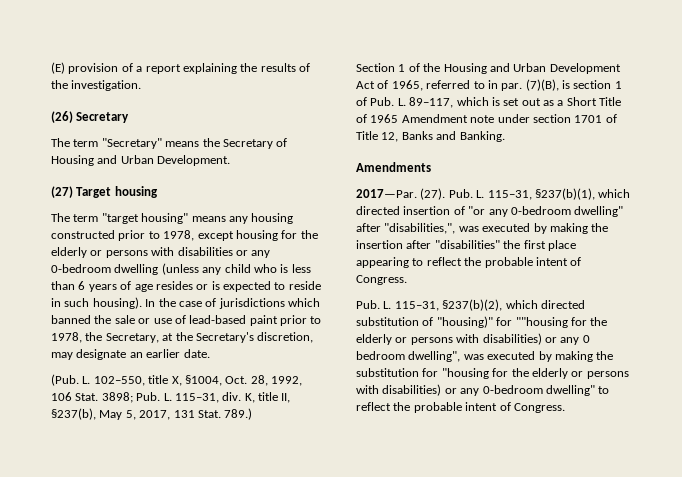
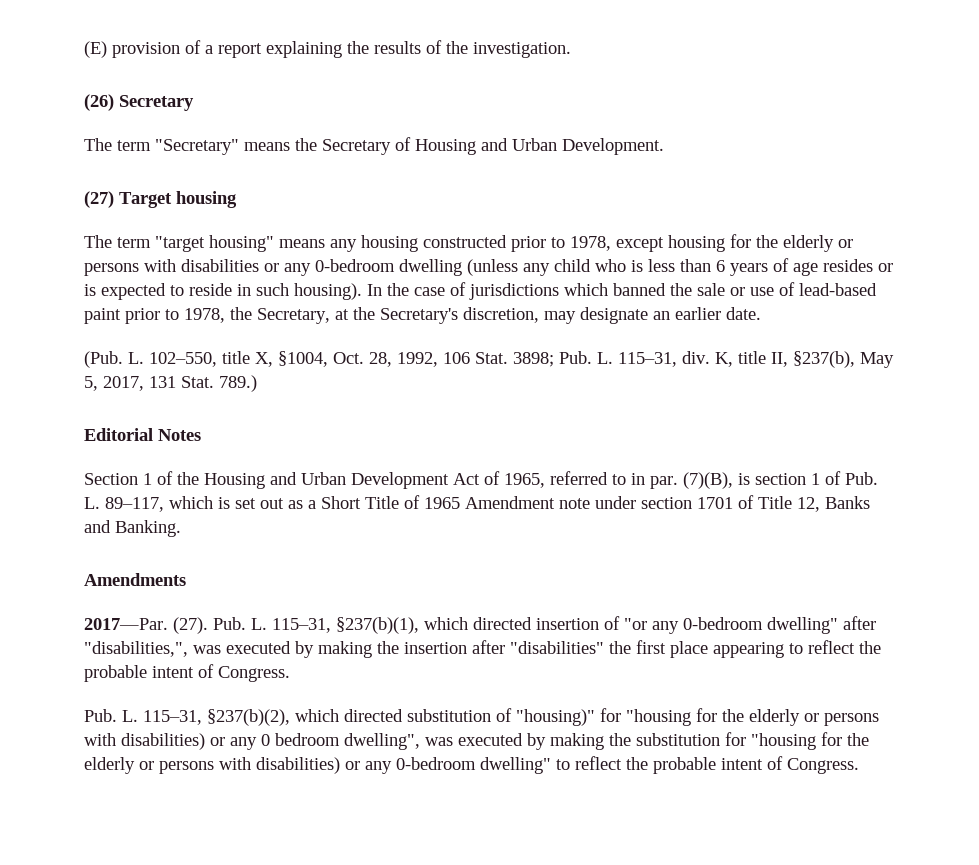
+ Editorial Notes
- Pub. L. 115–31, §237(b)(2), which directed substitution of "housing)" for ""housing for the elderly or persons with disabilities) or any 0 bedroom dwelling", was executed by making the substitution for "housing for the elderly or persons with disabilities) or any 0-bedroom dwelling" to reflect the probable intent of Congress.
+ Pub. L. 115–31, §237(b)(2), which directed substitution of "housing)" for "housing for the elderly or persons with disabilities) or any 0 bedroom dwelling", was executed by making the substitution for "housing for the elderly or persons with disabilities) or any 0-bedroom dwelling" to reflect the probable intent of Congress.

